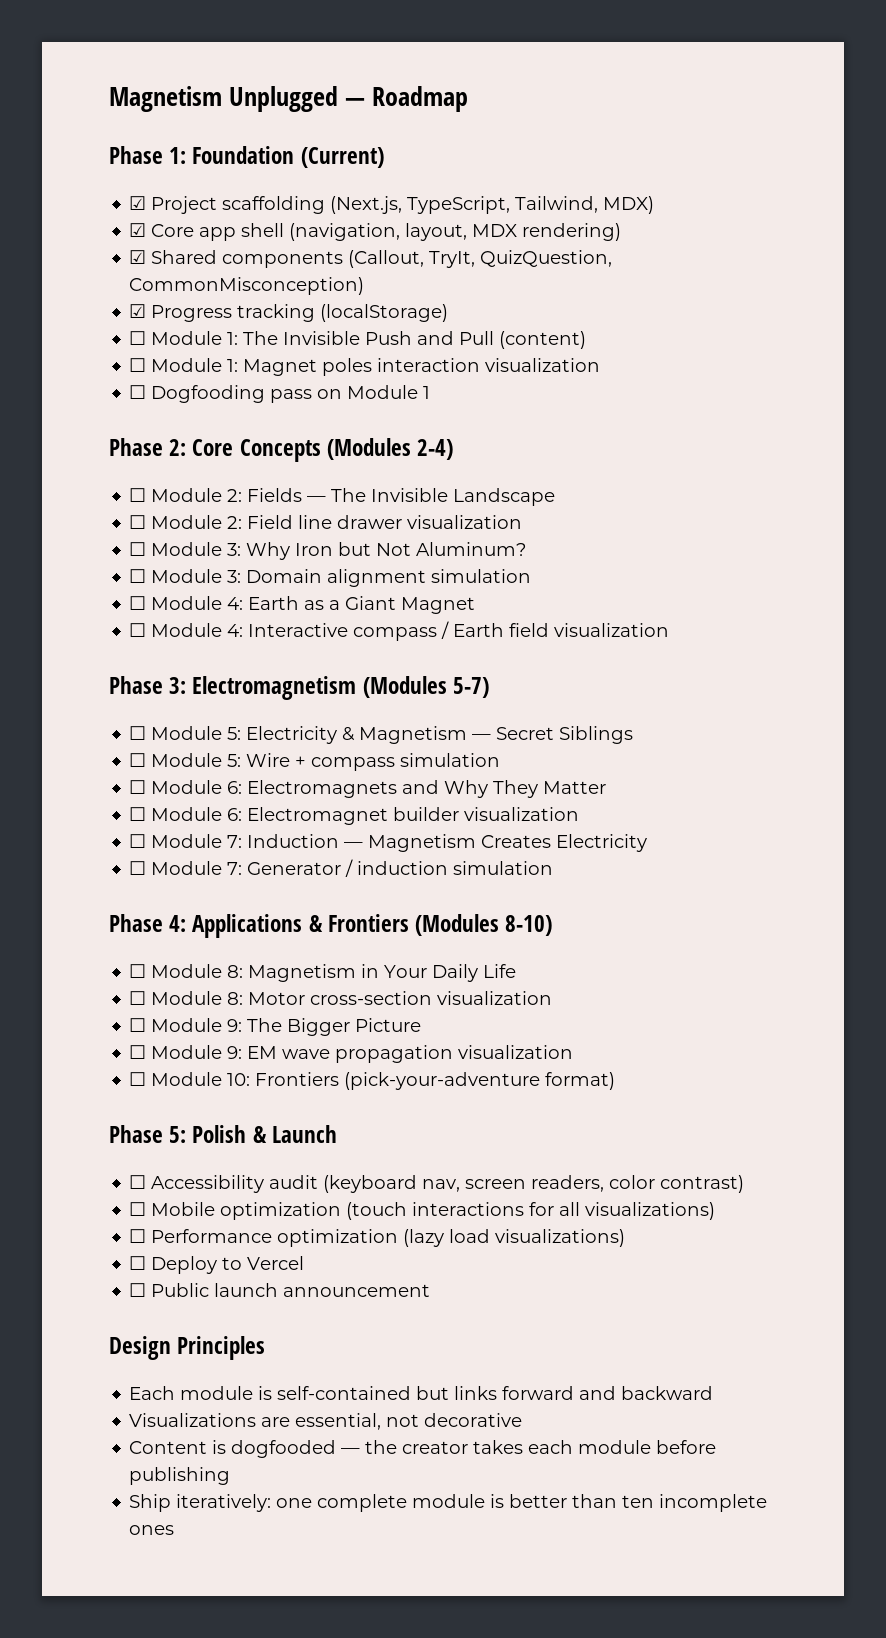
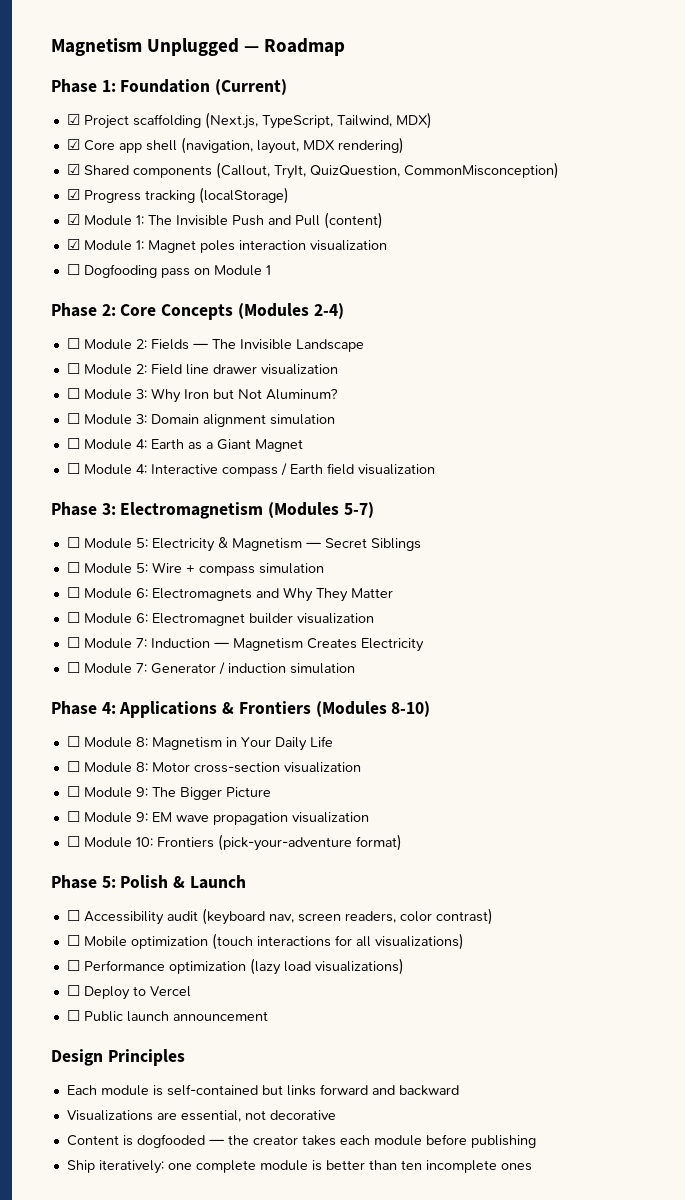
- ☐ Module 1: The Invisible Push and Pull (content)
+ ☑ Module 1: The Invisible Push and Pull (content)
- ☐ Module 1: Magnet poles interaction visualization
+ ☑ Module 1: Magnet poles interaction visualization

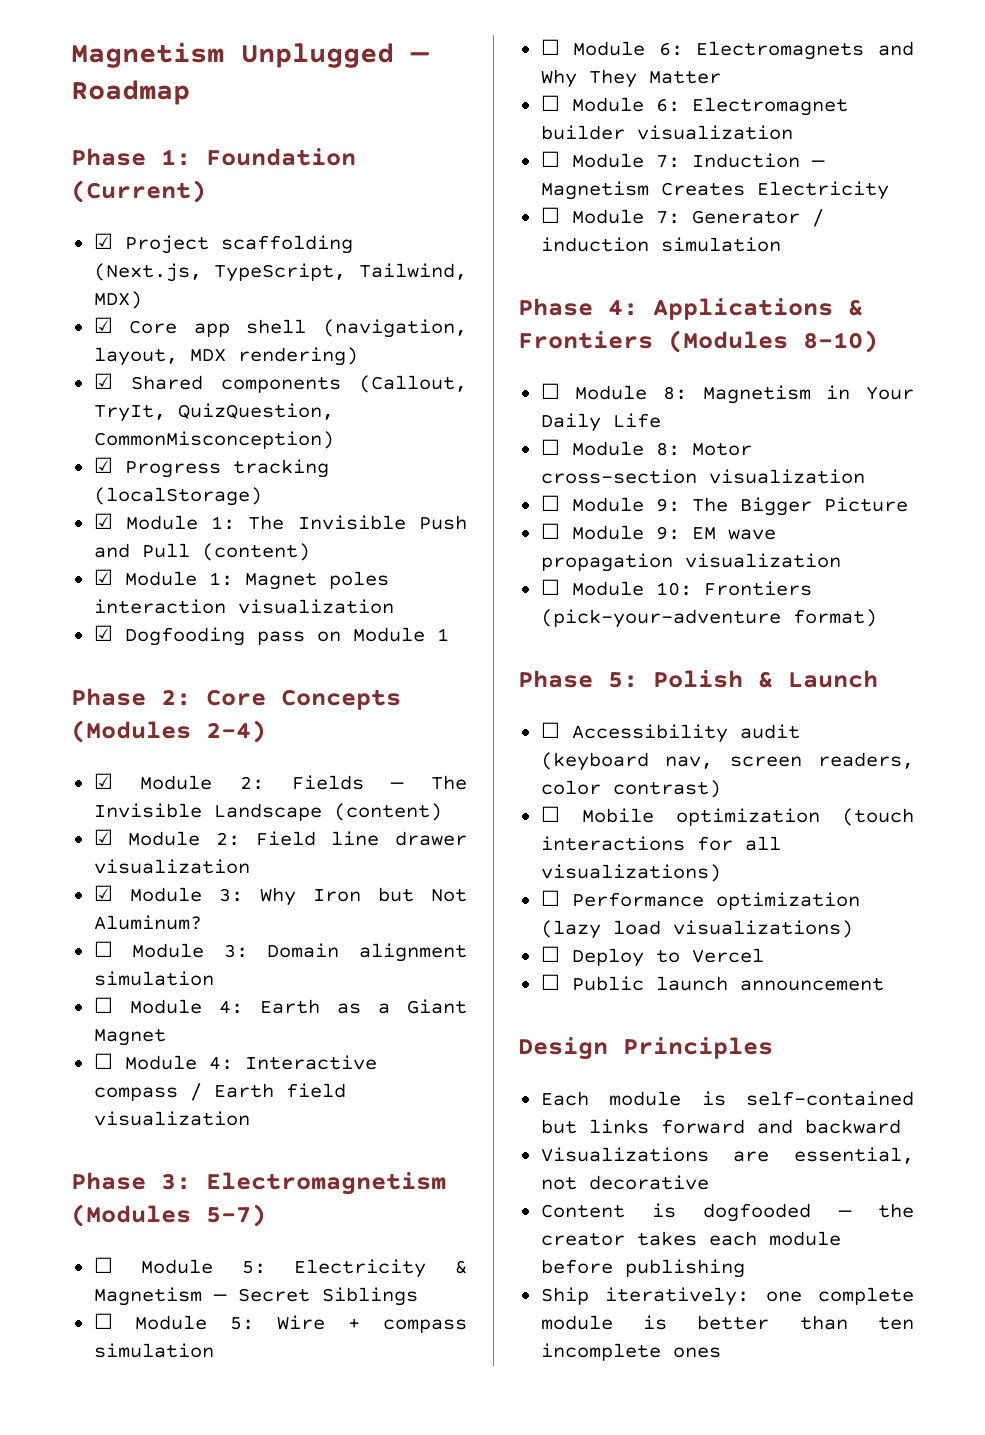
- ☐ Dogfooding pass on Module 1
+ ☑ Dogfooding pass on Module 1
- ☐ Module 2: Fields — The Invisible Landscape
- ☐ Module 2: Field line drawer visualization
+ ☑ Module 2: Fields — The Invisible Landscape (content)
+ ☑ Module 2: Field line drawer visualization
- ☐ Module 3: Why Iron but Not Aluminum?
+ ☑ Module 3: Why Iron but Not Aluminum?

